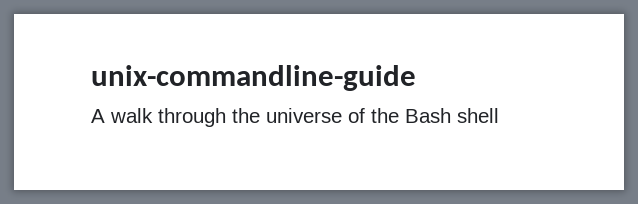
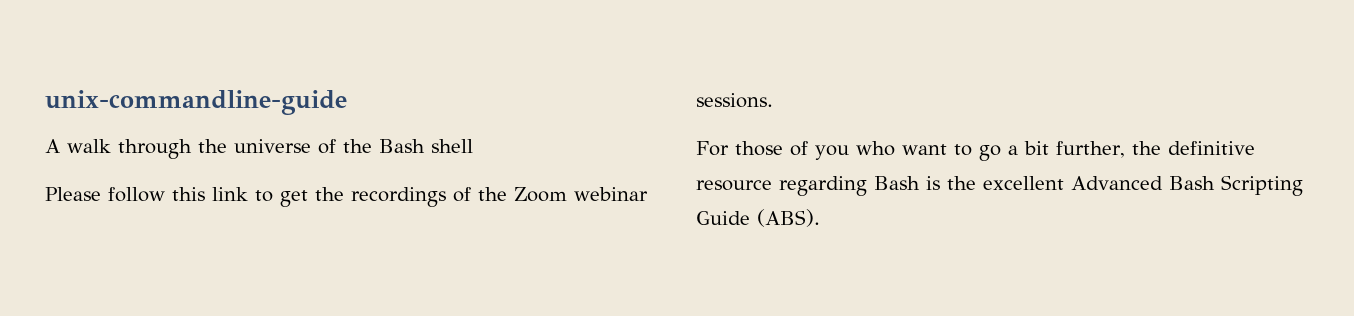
+ Please follow this link to get the recordings of the Zoom webinar sessions.
+ For those of you who want to go a bit further, the definitive resource regarding Bash is the excellent Advanced Bash Scripting Guide (ABS).

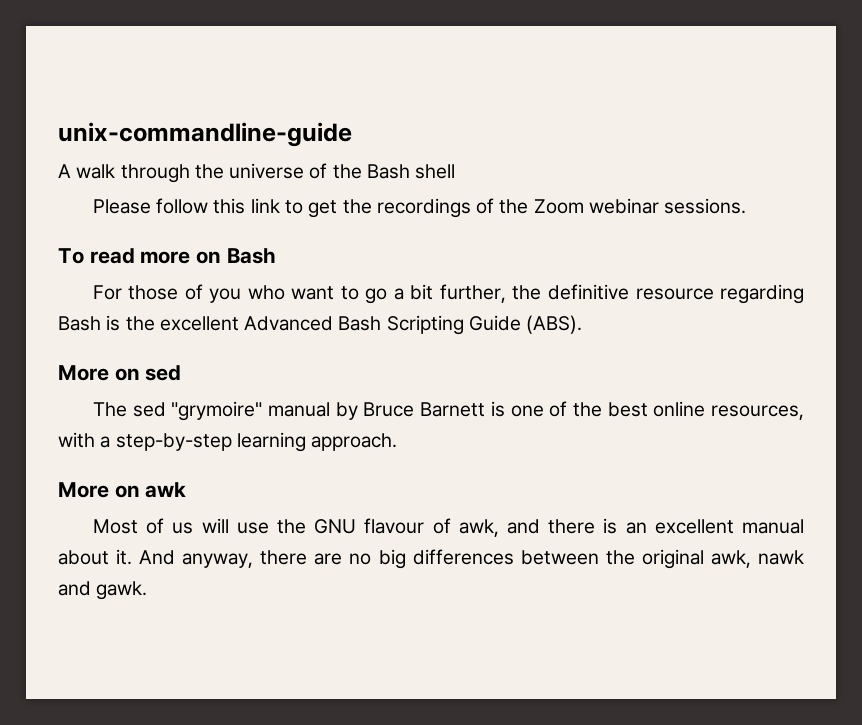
+ To read more on Bash
+ More on sed
+ The sed "grymoire" manual by Bruce Barnett is one of the best online resources, with a step-by-step learning approach.
+ More on awk
+ Most of us will use the GNU flavour of awk, and there is an excellent manual about it. And anyway, there are no big differences between the original awk, nawk and gawk.

